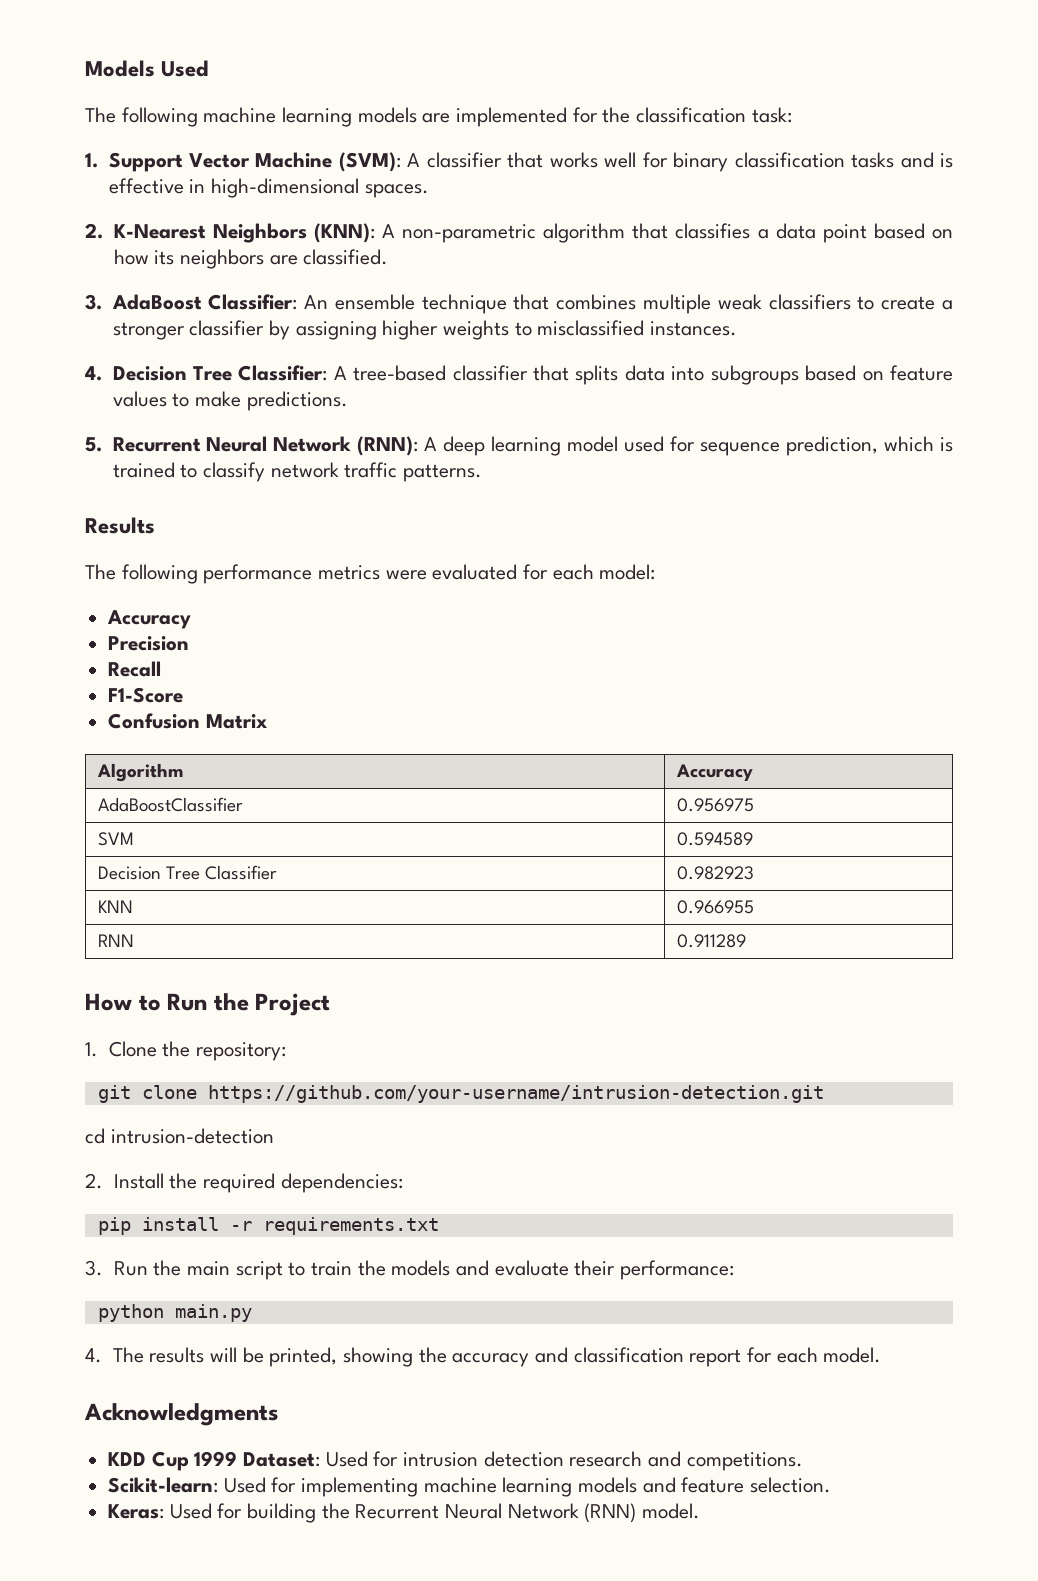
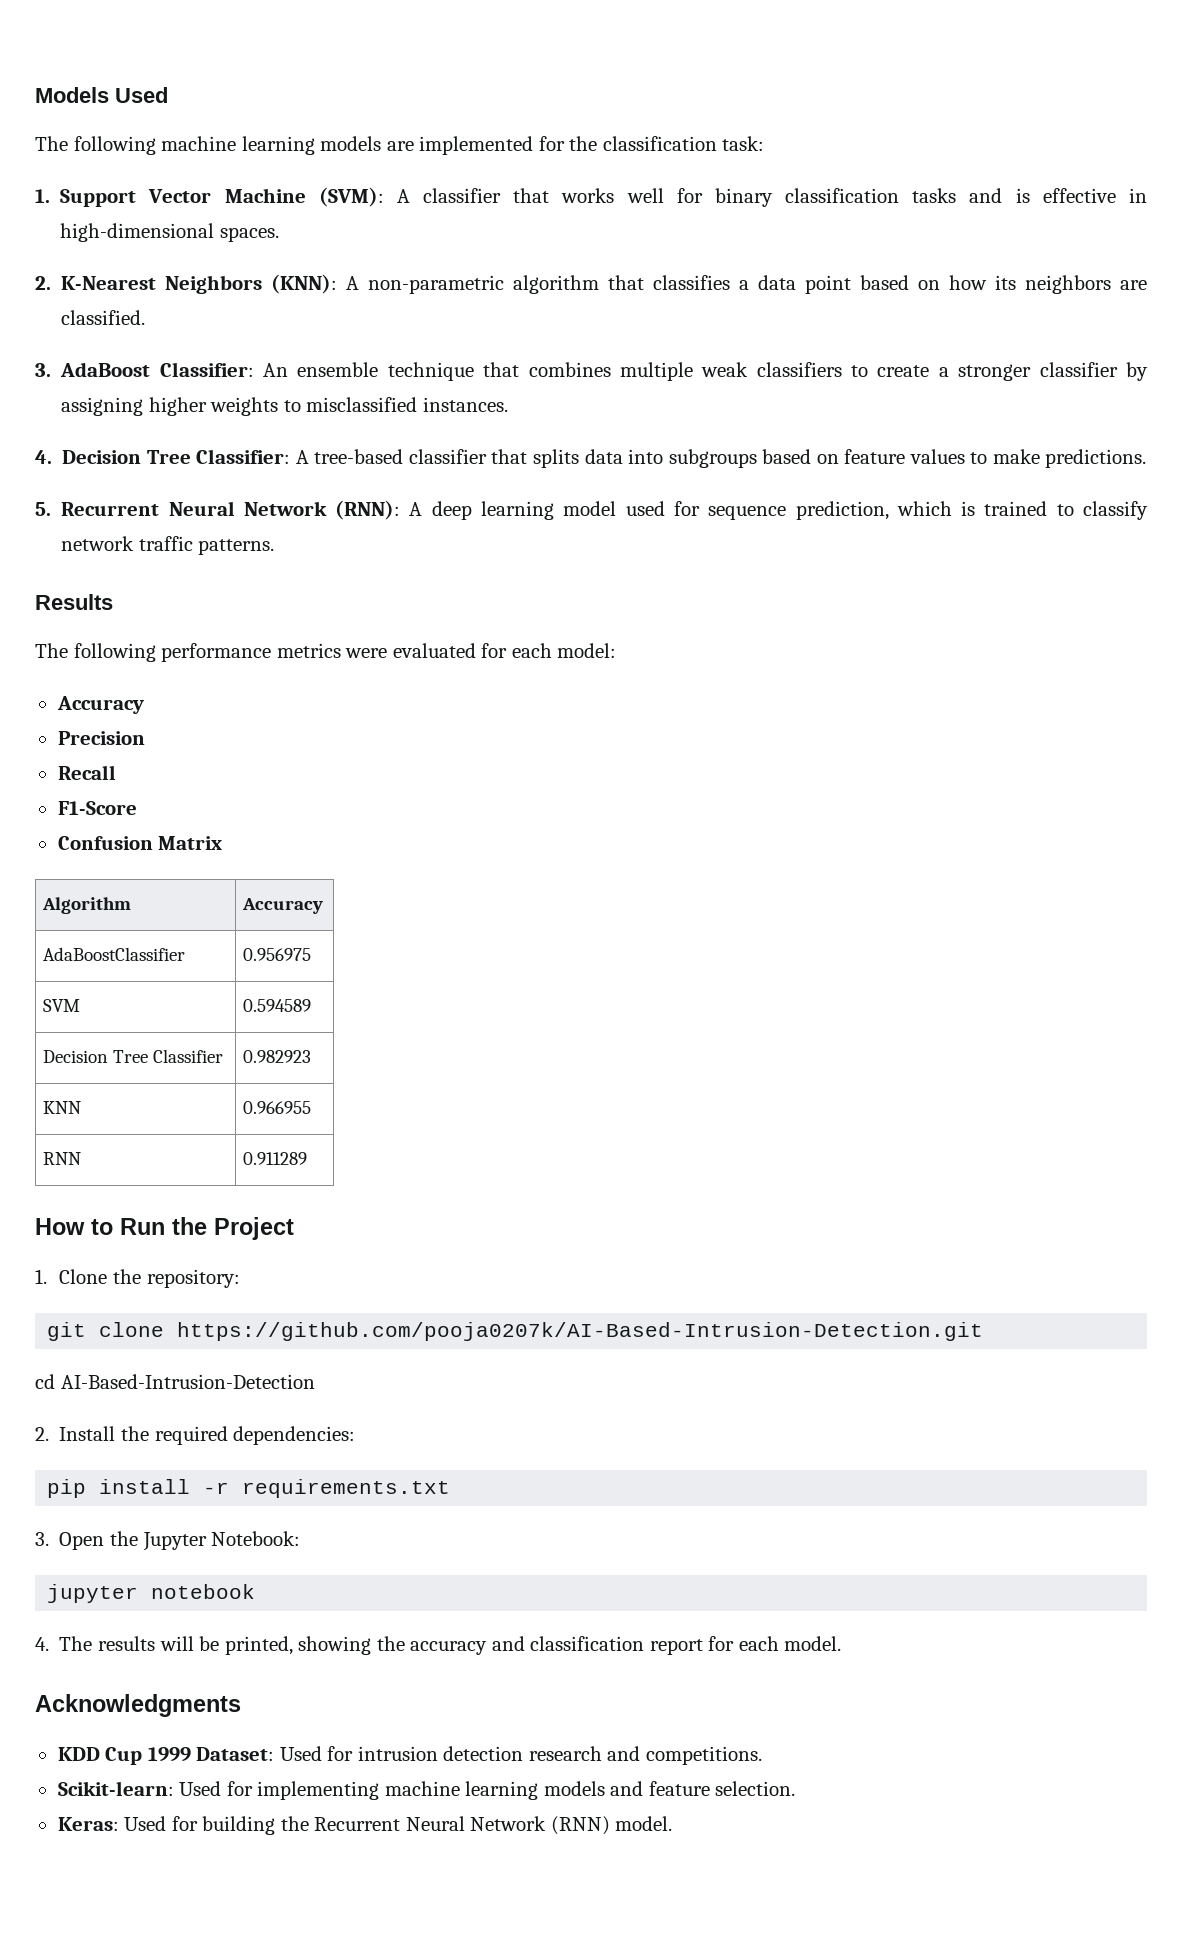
- git clone https://github.com/your-username/intrusion-detection.git
+ git clone https://github.com/pooja0207k/AI-Based-Intrusion-Detection.git
- cd intrusion-detection
+ cd AI-Based-Intrusion-Detection
- 3. Run the main script to train the models and evaluate their performance:
- python main.py
+ 3. Open the Jupyter Notebook:
+ jupyter notebook

